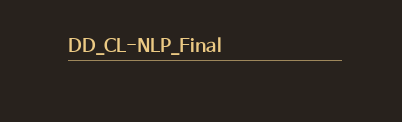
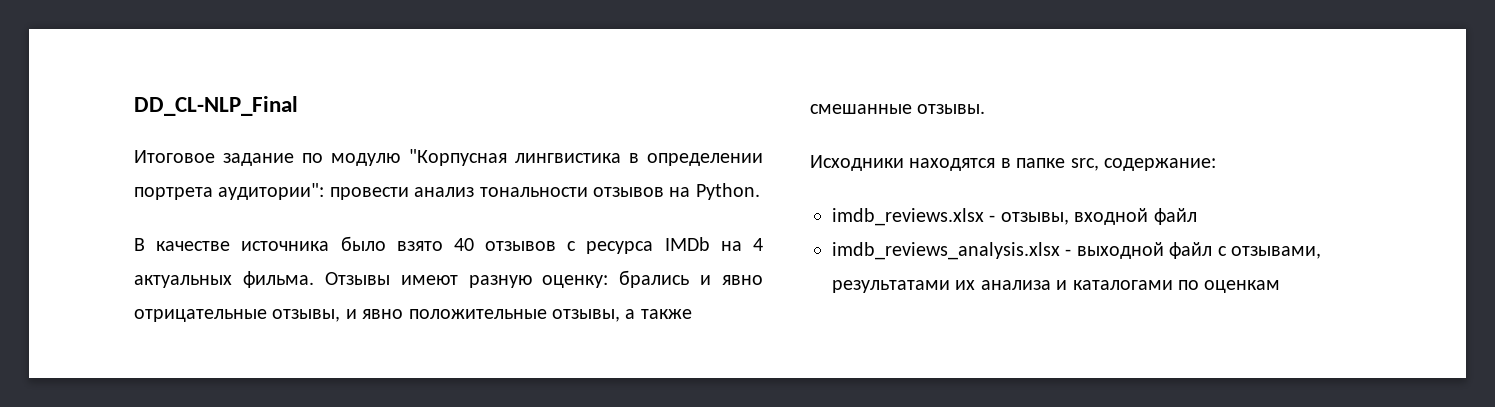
+ Итоговое задание по модулю "Корпусная лингвистика в определении портрета аудитории": провести анализ тональности отзывов на Python.
+ В качестве источника было взято 40 отзывов с ресурса IMDb на 4 актуальных фильма. Отзывы имеют разную оценку: брались и явно отрицательные отзывы, и явно положительные отзывы, а также смешанные отзывы.
+ Исходники находятся в папке src, содержание:
+ imdb_reviews.xlsx - отзывы, входной файл
+ imdb_reviews_analysis.xlsx - выходной файл с отзывами, результатами их анализа и каталогами по оценкам

